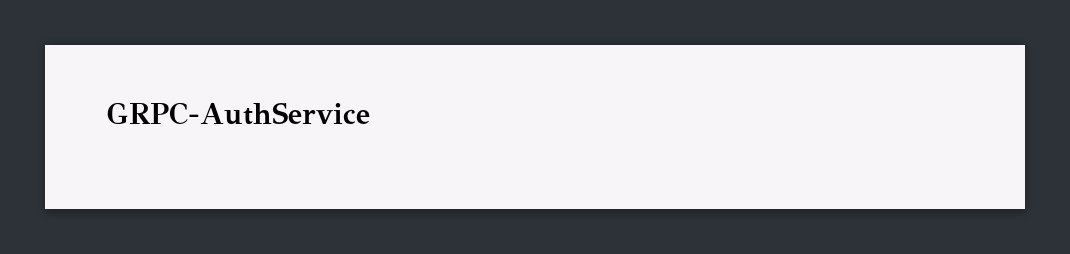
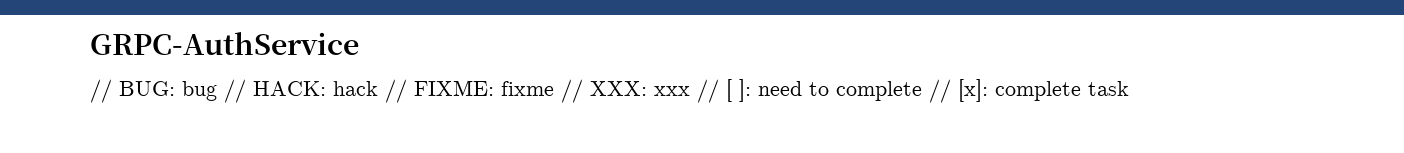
+ // BUG: bug // HACK: hack // FIXME: fixme // XXX: xxx // [ ]: need to complete // [x]: complete task

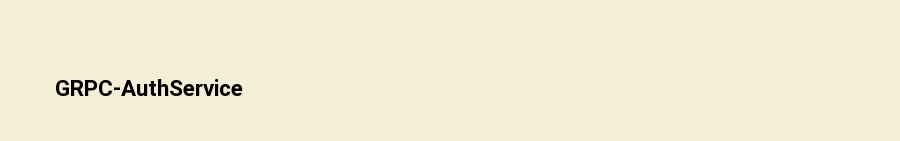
- // BUG: bug // HACK: hack // FIXME: fixme // XXX: xxx // [ ]: need to complete // [x]: complete task

